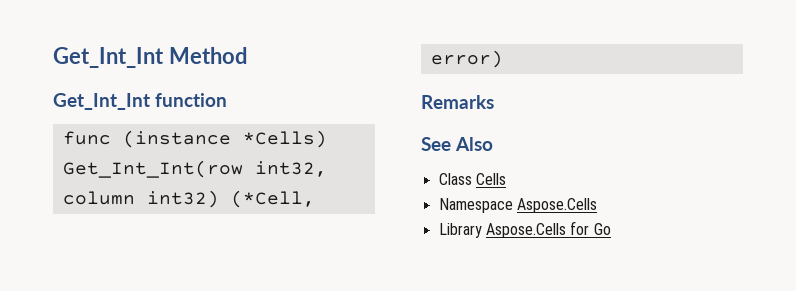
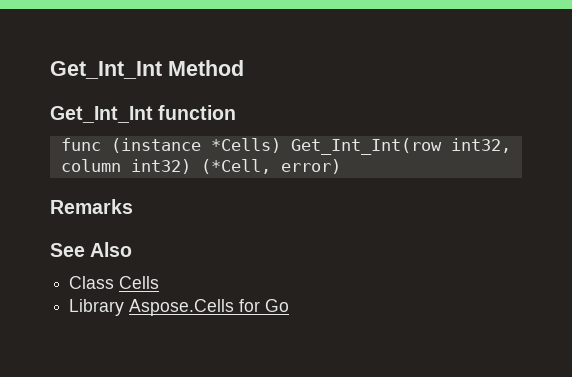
- Namespace Aspose.Cells

